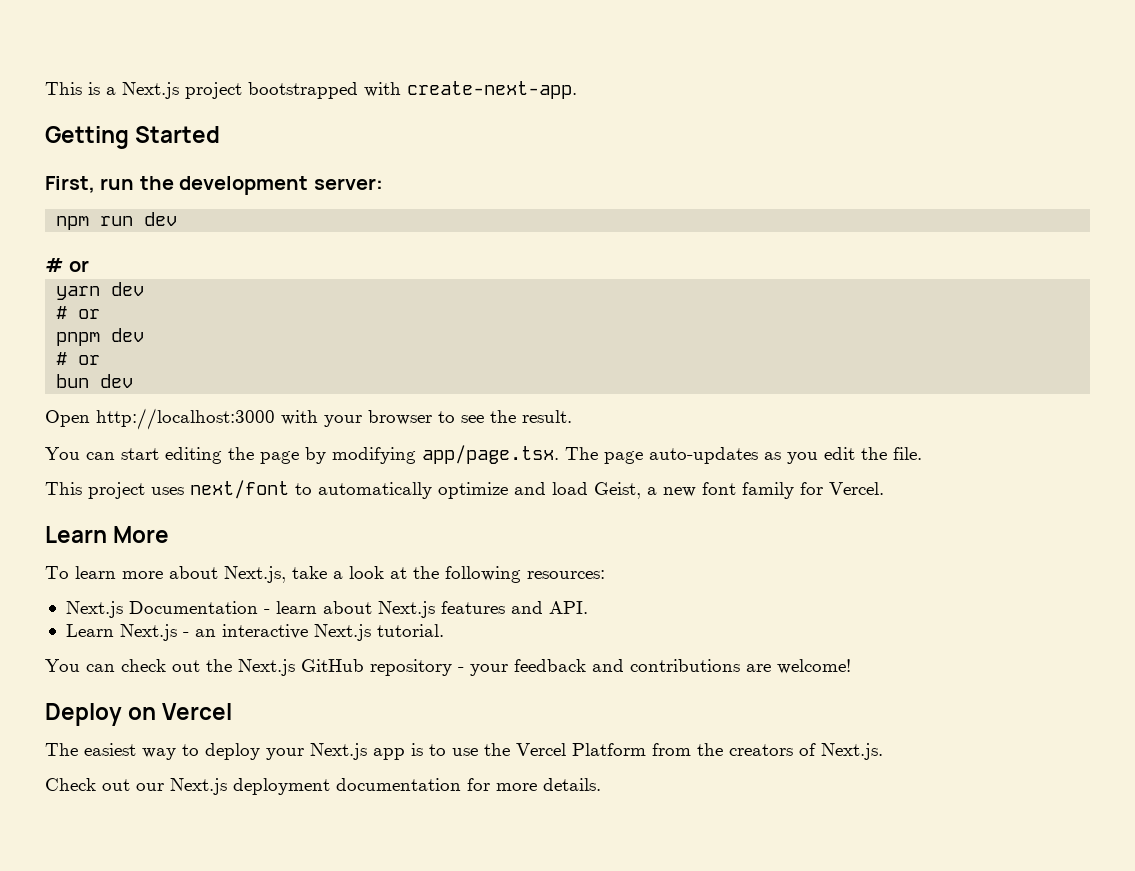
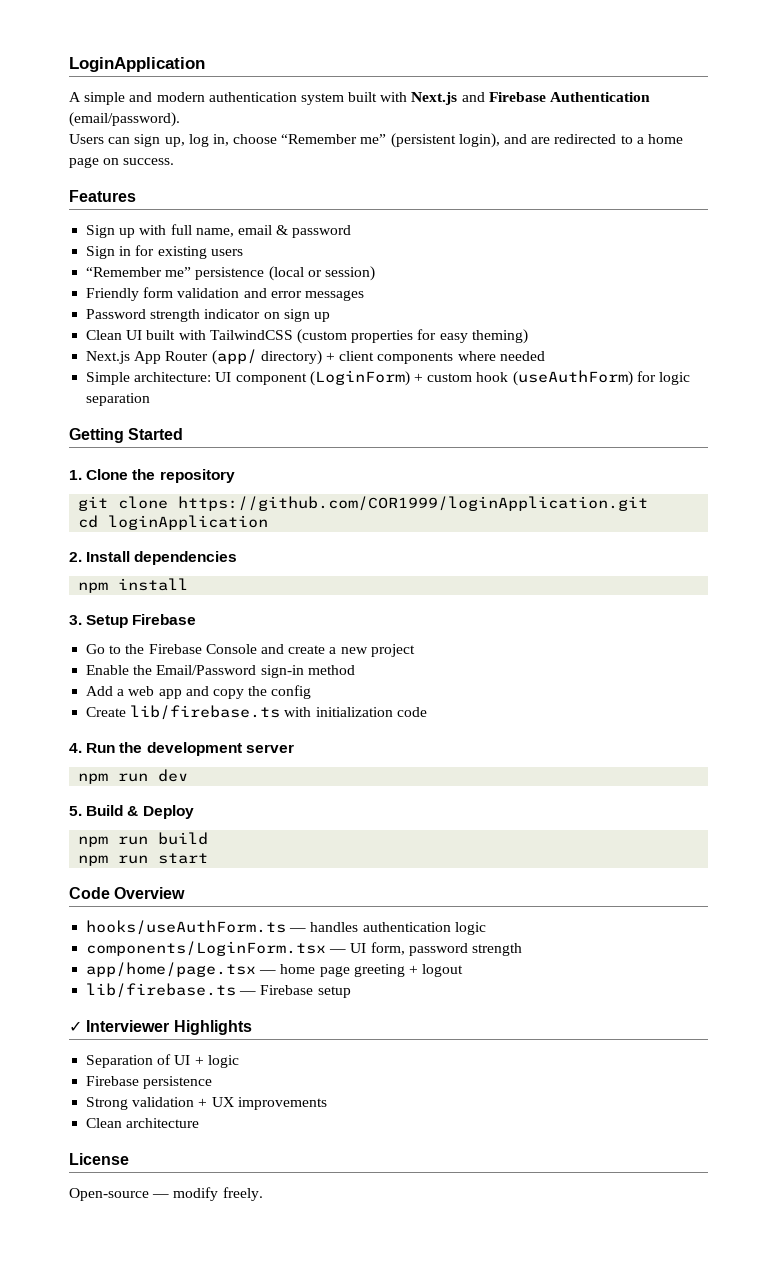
- This is a Next.js project bootstrapped with create-next-app.
+ LoginApplication
+ A simple and modern authentication system built with Next.js and Firebase Authentication (email/password).
+ Users can sign up, log in, choose “Remember me” (persistent login), and are redirected to a home page on success.
+ Features
+ Sign up with full name, email & password
+ Sign in for existing users
+ “Remember me” persistence (local or session)
+ Friendly form validation and error messages
+ Password strength indicator on sign up
+ Clean UI built with TailwindCSS (custom properties for easy theming)
+ Next.js App Router (app/ directory) + client components where needed
+ Simple architecture: UI component (LoginForm) + custom hook (useAuthForm) for logic separation
  Getting Started
- First, run the development server:
+ 1. Clone the repository
+ git clone https://github.com/COR1999/loginApplication.git
+ cd loginApplication
+ 2. Install dependencies
+ npm install
+ 3. Setup Firebase
+ Go to the Firebase Console and create a new project
+ Enable the Email/Password sign‑in method
+ Add a web app and copy the config
+ Create lib/firebase.ts with initialization code
+ 4. Run the development server
  npm run dev
- # or
- yarn dev
- # or
- pnpm dev
- # or
- bun dev
- Open http://localhost:3000 with your browser to see the result.
- You can start editing the page by modifying app/page.tsx. The page auto-updates as you edit the file.
- This project uses next/font to automatically optimize and load Geist, a new font family for Vercel.
- Learn More
- To learn more about Next.js, take a look at the following resources:
- Next.js Documentation - learn about Next.js features and API.
- Learn Next.js - an interactive Next.js tutorial.
- You can check out the Next.js GitHub repository - your feedback and contributions are welcome!
- Deploy on Vercel
- The easiest way to deploy your Next.js app is to use the Vercel Platform from the creators of Next.js.
- Check out our Next.js deployment documentation for more details.
+ 5. Build & Deploy
+ npm run build
+ npm run start
+ Code Overview
+ hooks/useAuthForm.ts — handles authentication logic
+ components/LoginForm.tsx — UI form, password strength
+ app/home/page.tsx — home page greeting + logout
+ lib/firebase.ts — Firebase setup
+ ✓ Interviewer Highlights
+ Separation of UI + logic
+ Firebase persistence
+ Strong validation + UX improvements
+ Clean architecture
+ License
+ Open-source — modify freely.

